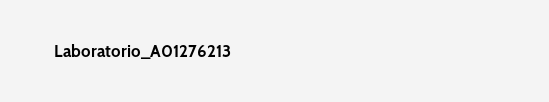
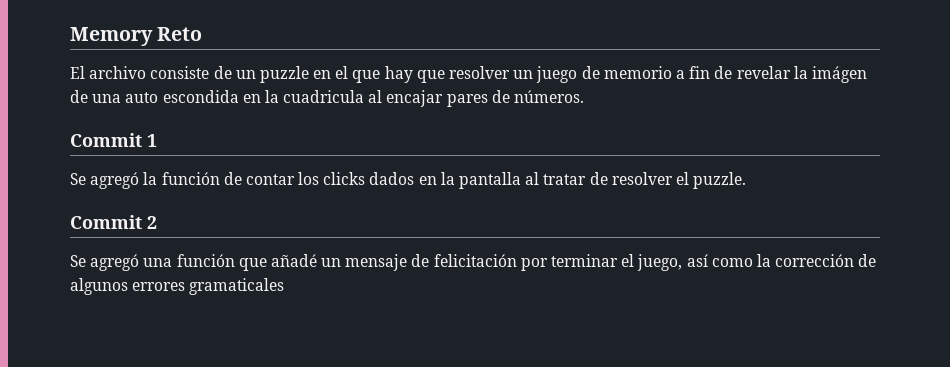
- Laboratorio_A01276213
+ Memory Reto
+ El archivo consiste de un puzzle en el que hay que resolver un juego de memorio a fin de revelar la imágen de una auto escondida en la cuadricula al encajar pares de números.
+ Commit 1
+ Se agregó la función de contar los clicks dados en la pantalla al tratar de resolver el puzzle.
+ Commit 2
+ Se agregó una función que añadé un mensaje de felicitación por terminar el juego, así como la corrección de algunos errores gramaticales

